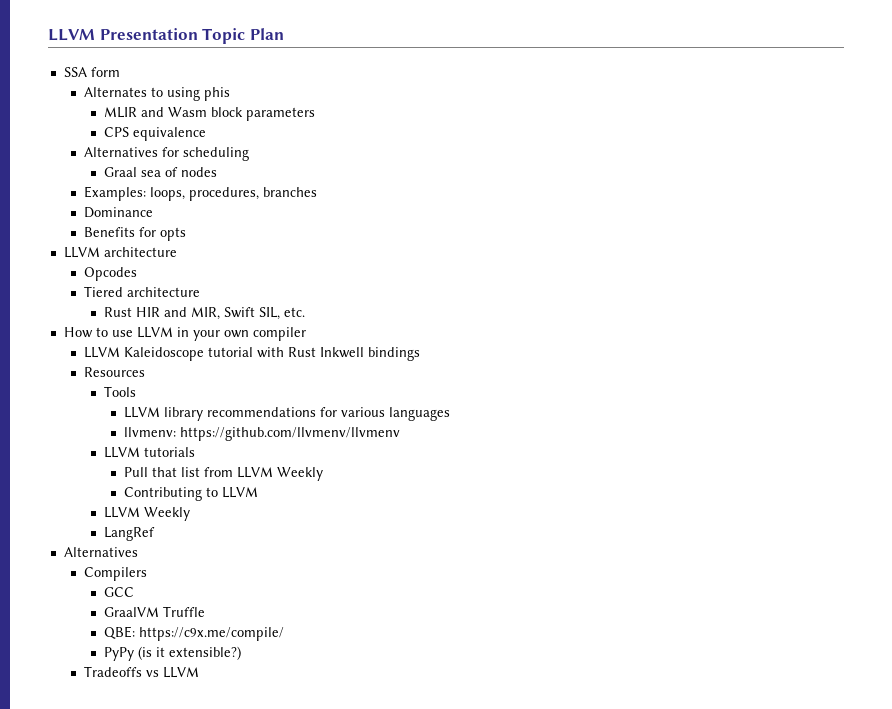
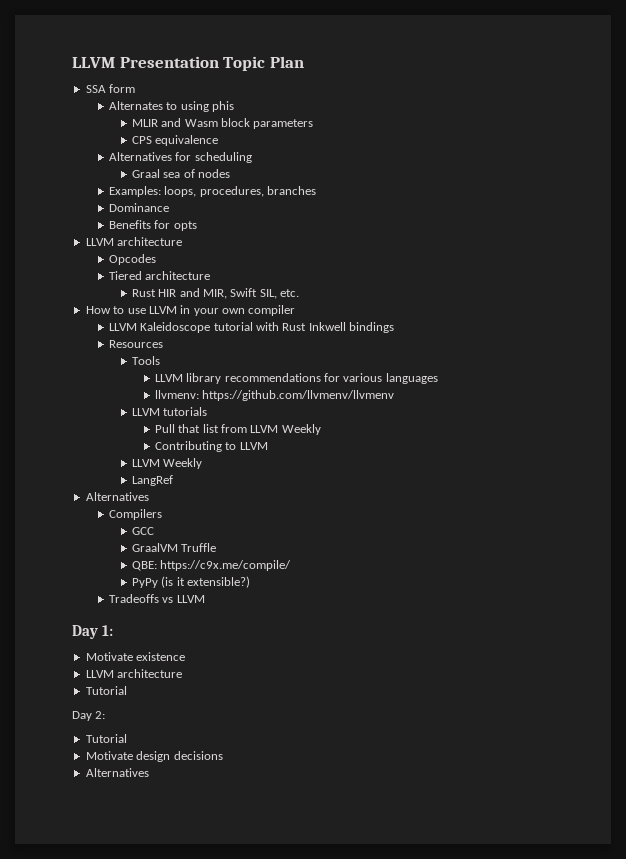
+ Day 1:
+ Motivate existence
+ LLVM architecture
+ Tutorial
+ Day 2:
+ Tutorial
+ Motivate design decisions
+ Alternatives

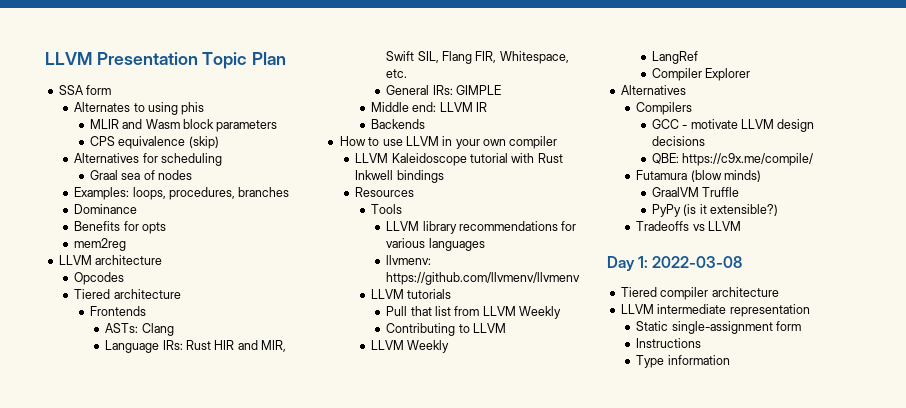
- CPS equivalence
+ CPS equivalence (skip)
+ mem2reg
- Rust HIR and MIR, Swift SIL, etc.
+ Frontends
+ ASTs: Clang
+ Language IRs: Rust HIR and MIR, Swift SIL, Flang FIR, Whitespace, etc.
+ General IRs: GIMPLE
+ Middle end: LLVM IR
+ Backends
+ Compiler Explorer
- GCC
+ GCC - motivate LLVM design decisions
+ QBE: https://c9x.me/compile/
+ Futamura (blow minds)
- QBE: https://c9x.me/compile/
- Day 1:
- Motivate existence
- LLVM architecture
- Tutorial
- Day 2:
- Tutorial
- Motivate design decisions
- Alternatives
+ Day 1: 2022-03-08
+ Tiered compiler architecture
+ LLVM intermediate representation
+ Static single-assignment form
+ Instructions
+ Type information

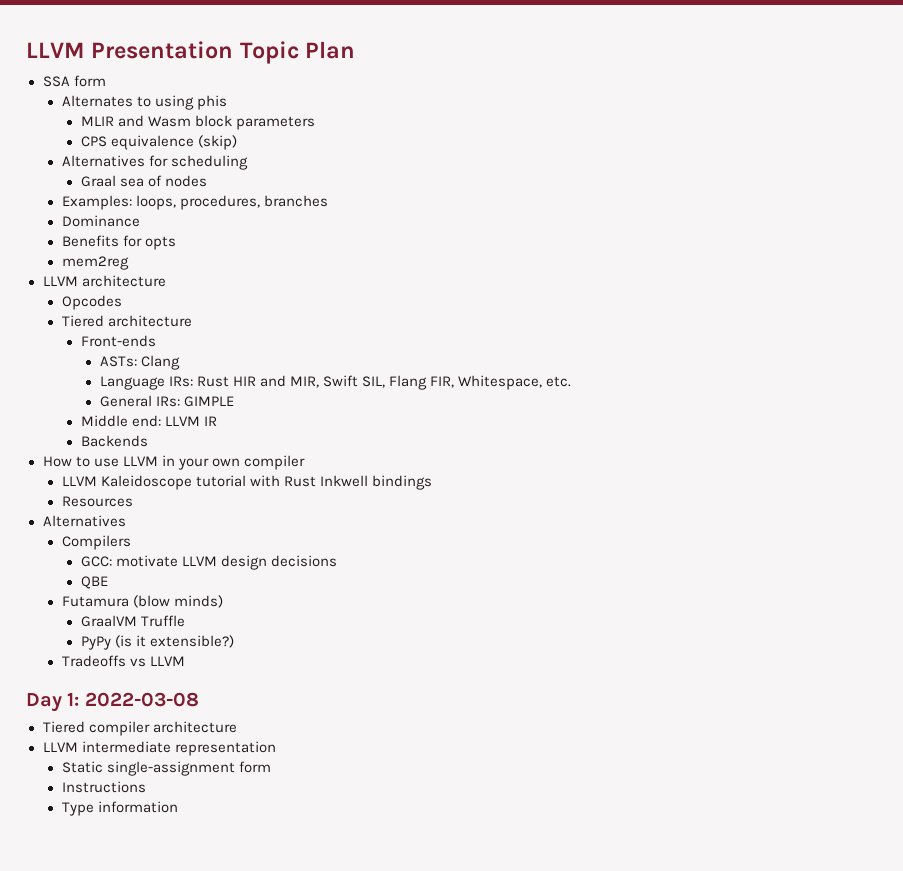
- Frontends
+ Front-ends
- Tools
- LLVM library recommendations for various languages
- llvmenv: https://github.com/llvmenv/llvmenv
- LLVM tutorials
- Pull that list from LLVM Weekly
- Contributing to LLVM
- LLVM Weekly
- LangRef
- Compiler Explorer
- GCC - motivate LLVM design decisions
+ GCC: motivate LLVM design decisions
- QBE: https://c9x.me/compile/
+ QBE

